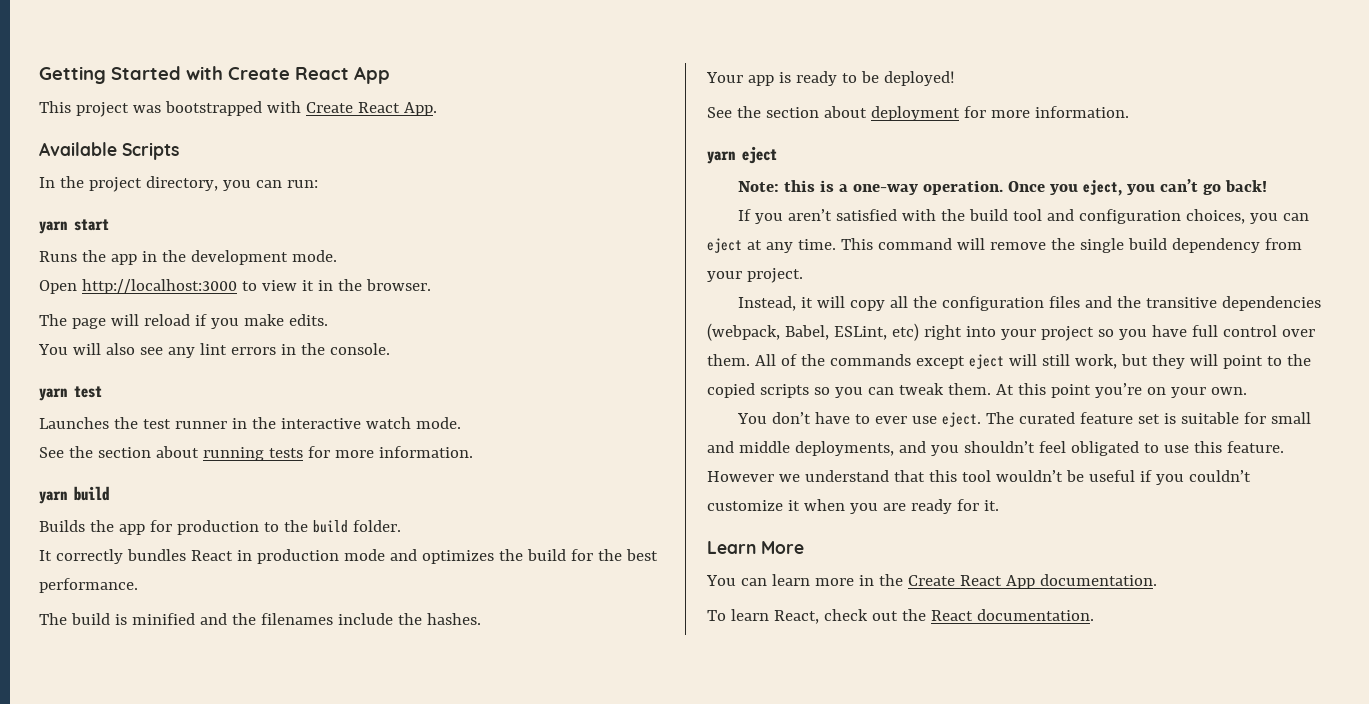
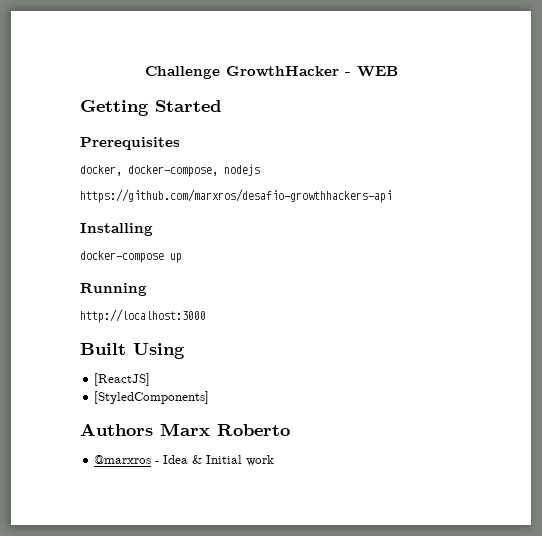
- Getting Started with Create React App
- This project was bootstrapped with Create React App.
- Available Scripts
- In the project directory, you can run:
- yarn start
- Runs the app in the development mode.
- Open http://localhost:3000 to view it in the browser.
- The page will reload if you make edits.
- You will also see any lint errors in the console.
- yarn test
- Launches the test runner in the interactive watch mode.
- See the section about running tests for more information.
- yarn build
- Builds the app for production to the build folder.
- It correctly bundles React in production mode and optimizes the build for the best performance.
- The build is minified and the filenames include the hashes.
- Your app is ready to be deployed!
- See the section about deployment for more information.
- yarn eject
- Note: this is a one-way operation. Once you eject, you can’t go back!
- If you aren’t satisfied with the build tool and configuration choices, you can eject at any time. This command will remove the single build dependency from your project.
- Instead, it will copy all the configuration files and the transitive dependencies (webpack, Babel, ESLint, etc) right into your project so you have full control over them. All of the commands except eject will still work, but they will point to the copied scripts so you can tweak them. At this point you’re on your own.
- You don’t have to ever use eject. The curated feature set is suitable for small and middle deployments, and you shouldn’t feel obligated to use this feature. However we understand that this tool wouldn’t be useful if you couldn’t customize it when you are ready for it.
- Learn More
- You can learn more in the Create React App documentation.
- To learn React, check out the React documentation.
+ Challenge GrowthHacker - WEB
+ Getting Started
+ Prerequisites
+ docker, docker-compose, nodejs
+ https://github.com/marxros/desafio-growthhackers-api
+ Installing
+ docker-compose up
+ Running
+ http://localhost:3000
+ Built Using
+ [ReactJS]
+ [StyledComponents]
+ Authors Marx Roberto
+ @marxros - Idea & Initial work

